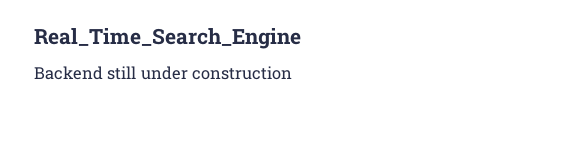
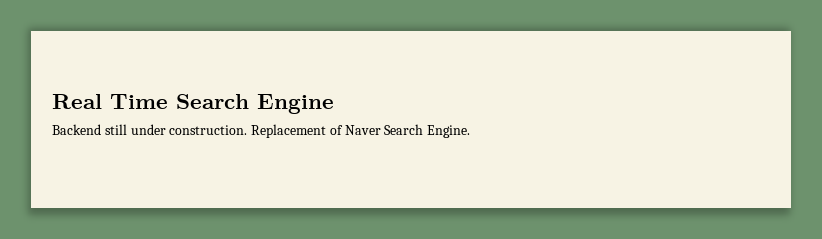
- Real_Time_Search_Engine
+ Real Time Search Engine
- Backend still under construction
+ Backend still under construction. Replacement of Naver Search Engine.

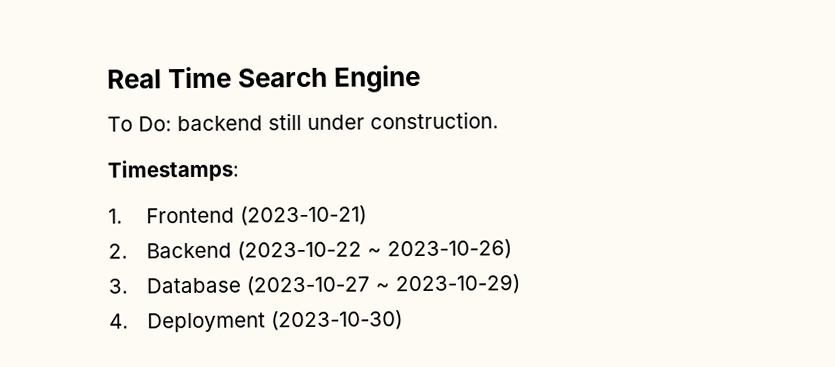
- Backend still under construction. Replacement of Naver Search Engine.
+ To Do: backend still under construction.
+ Timestamps:
+ 1. Frontend (2023-10-21)
+ 2. Backend (2023-10-22 ~ 2023-10-26)
+ 3. Database (2023-10-27 ~ 2023-10-29)
+ 4. Deployment (2023-10-30)

